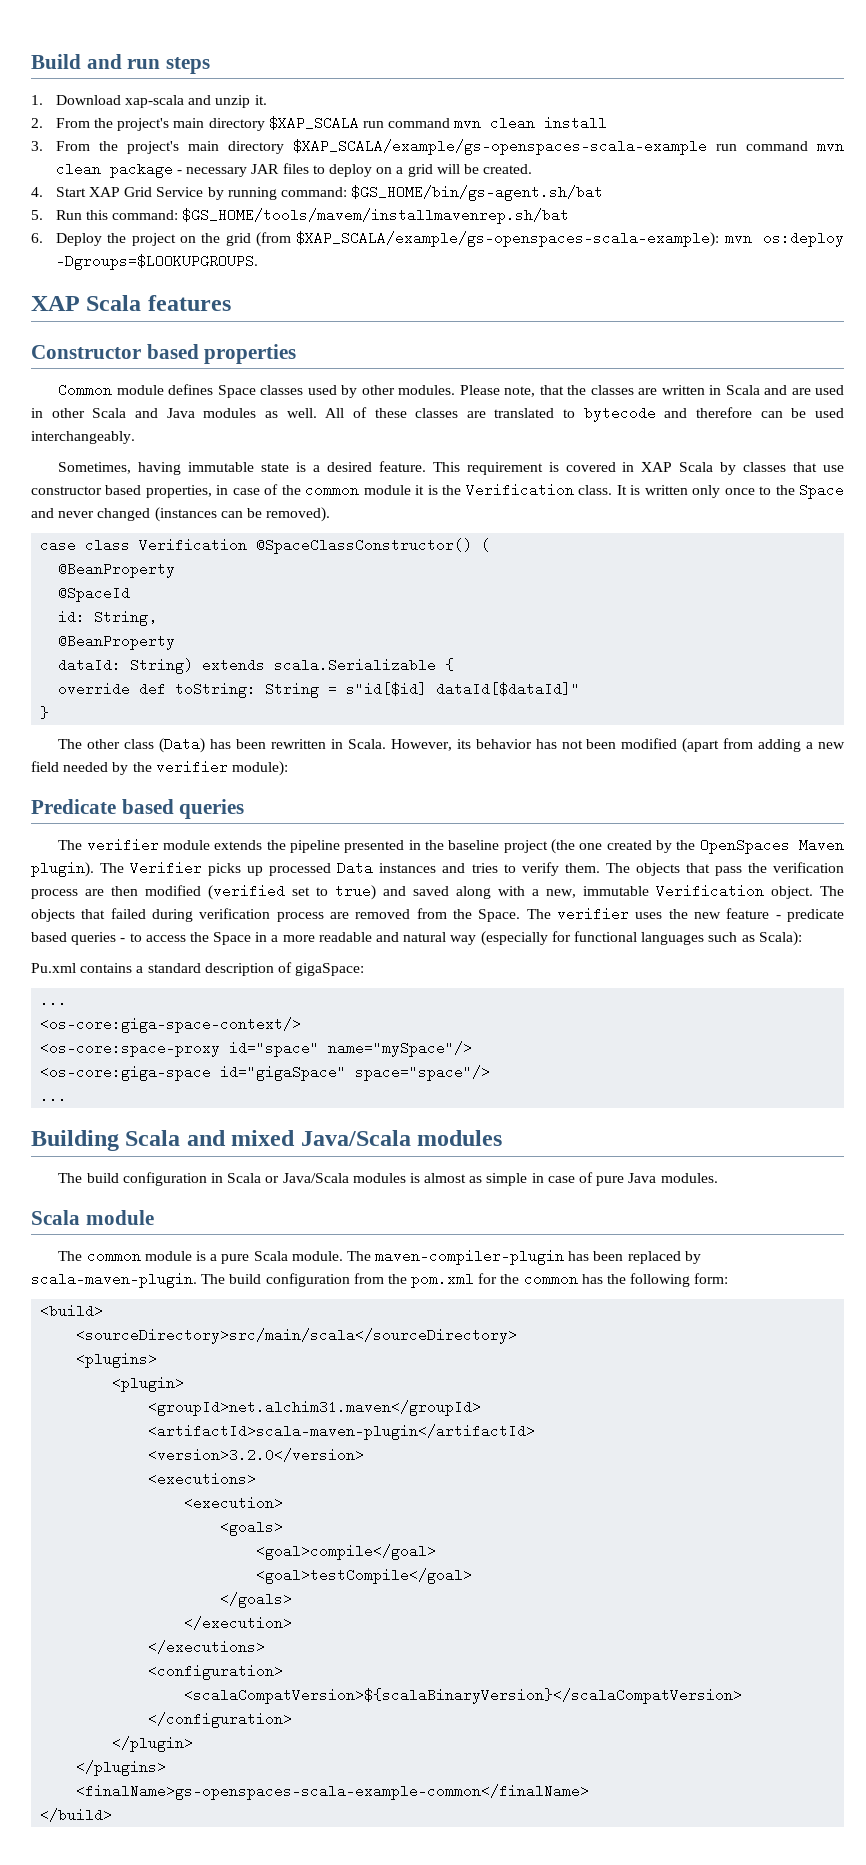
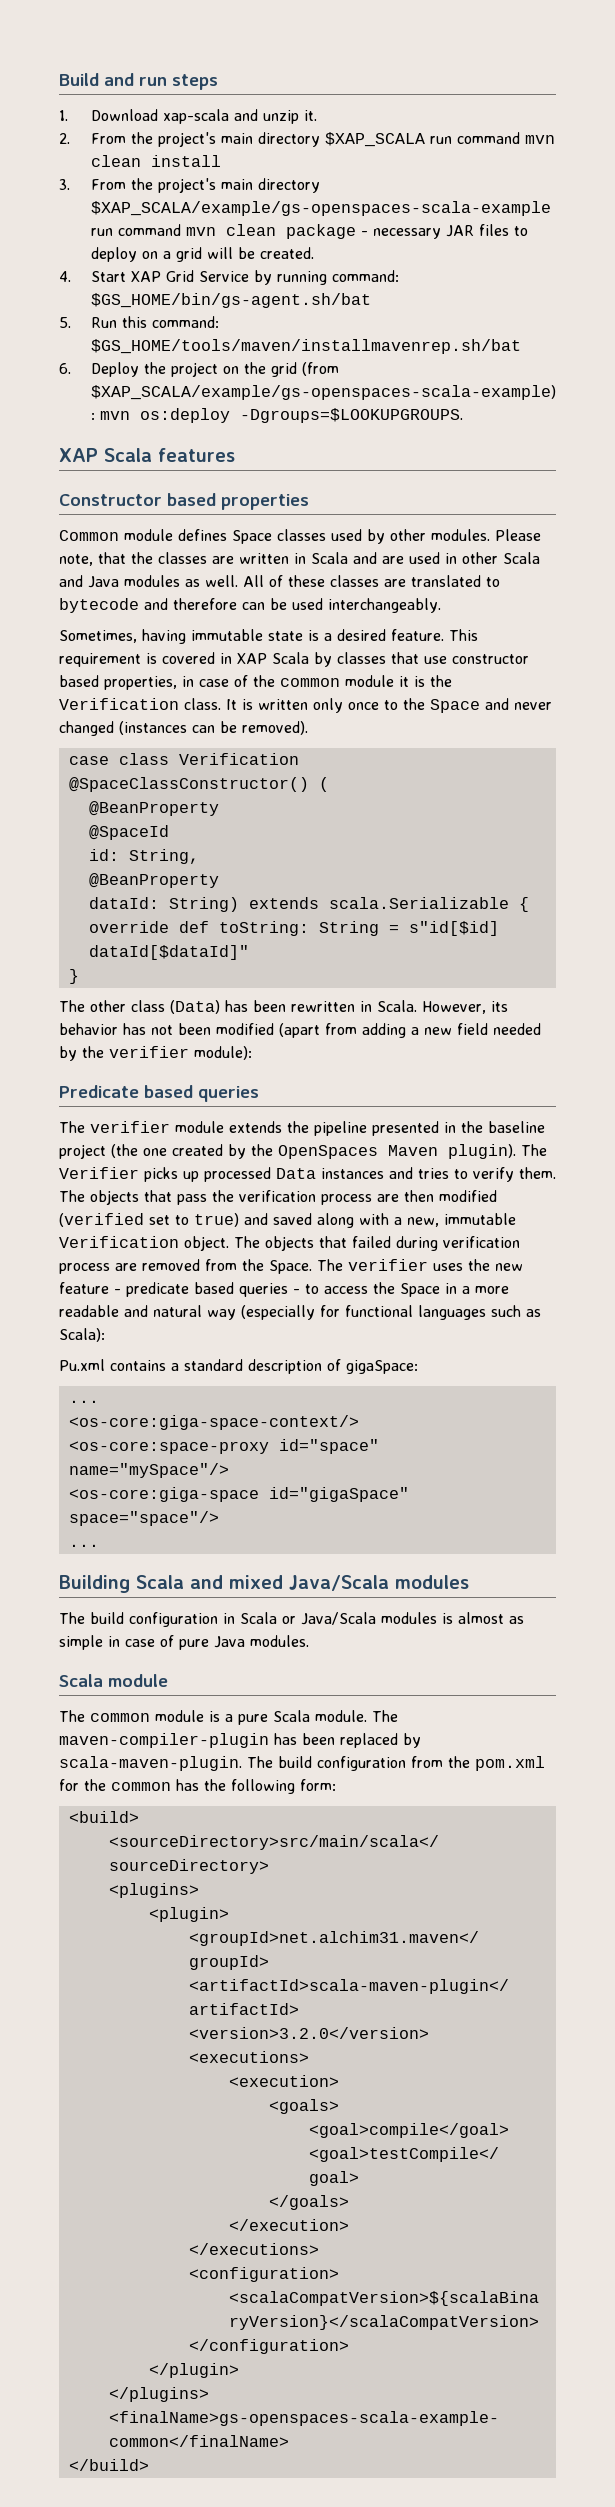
- 5. Run this command: $GS_HOME/tools/mavem/installmavenrep.sh/bat
+ 5. Run this command: $GS_HOME/tools/maven/installmavenrep.sh/bat

